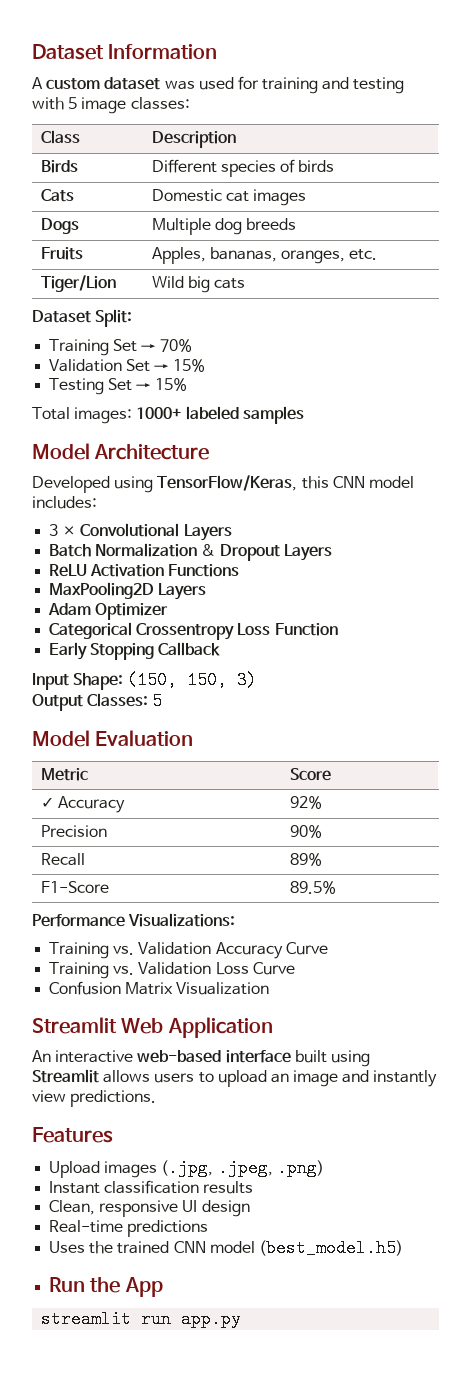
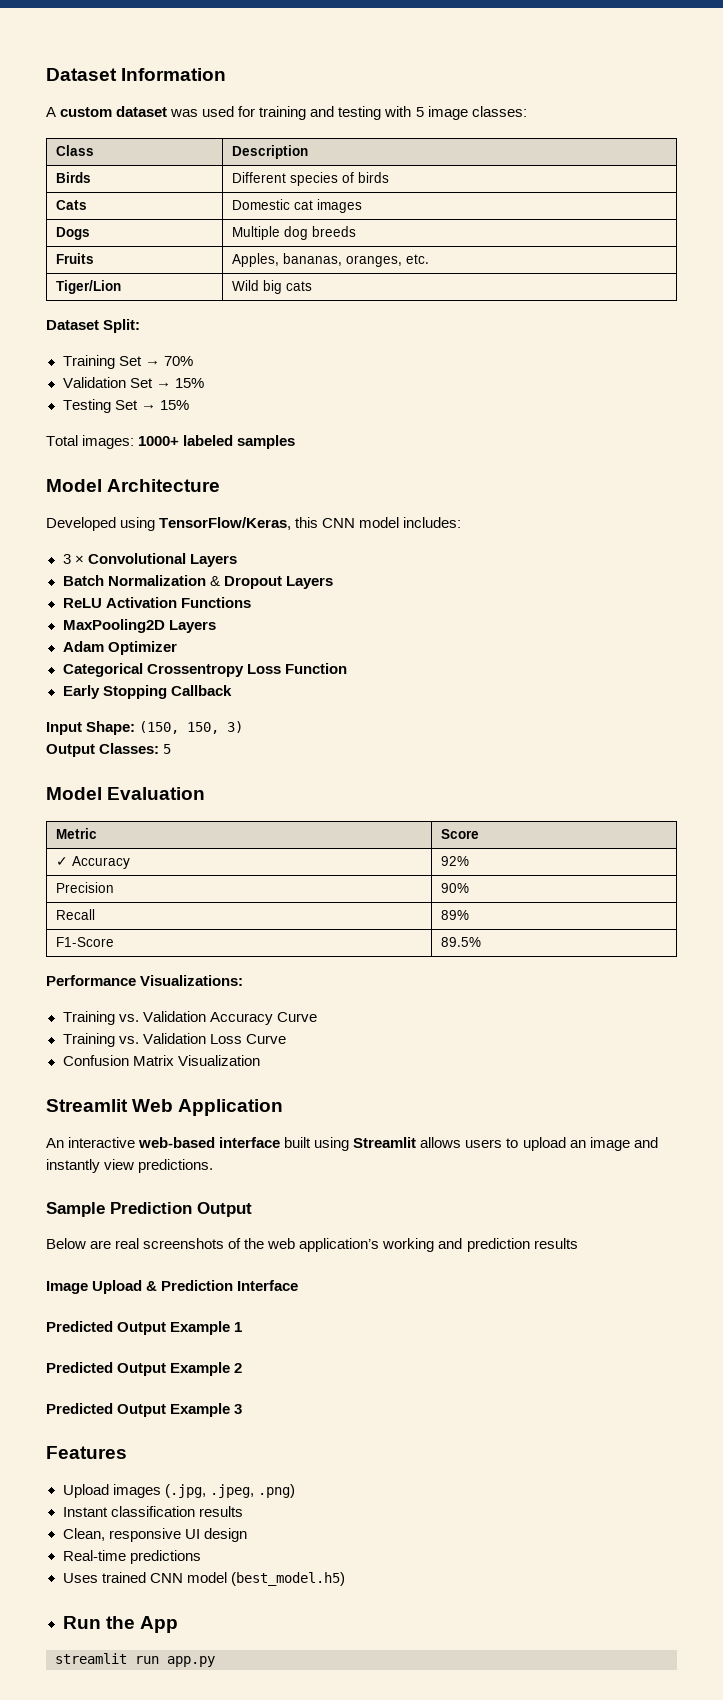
+ Sample Prediction Output
+ Below are real screenshots of the web application’s working and prediction results
+ Image Upload & Prediction Interface
+ Predicted Output Example 1
+ Predicted Output Example 2
+ Predicted Output Example 3
- Uses the trained CNN model (best_model.h5)
+ Uses trained CNN model (best_model.h5)

